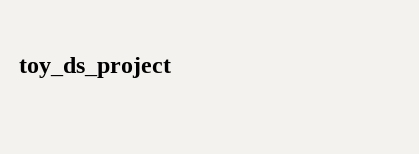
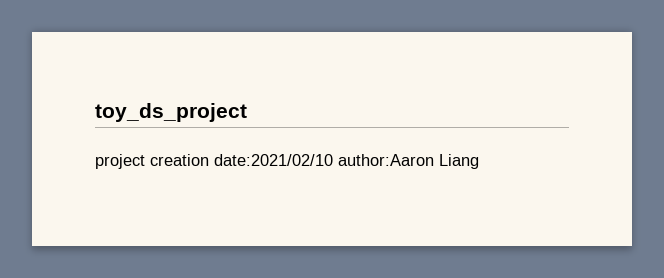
+ project creation date:2021/02/10 author:Aaron Liang

